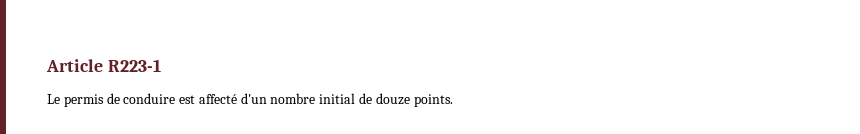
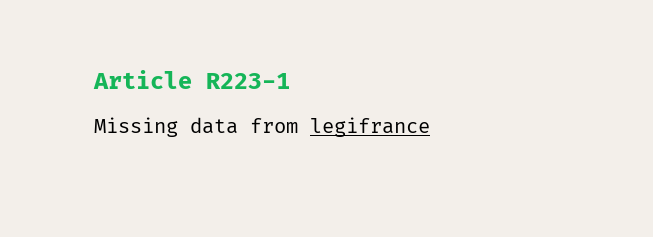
- Le permis de conduire est affecté d'un nombre initial de douze points.
+ Missing data from legifrance

